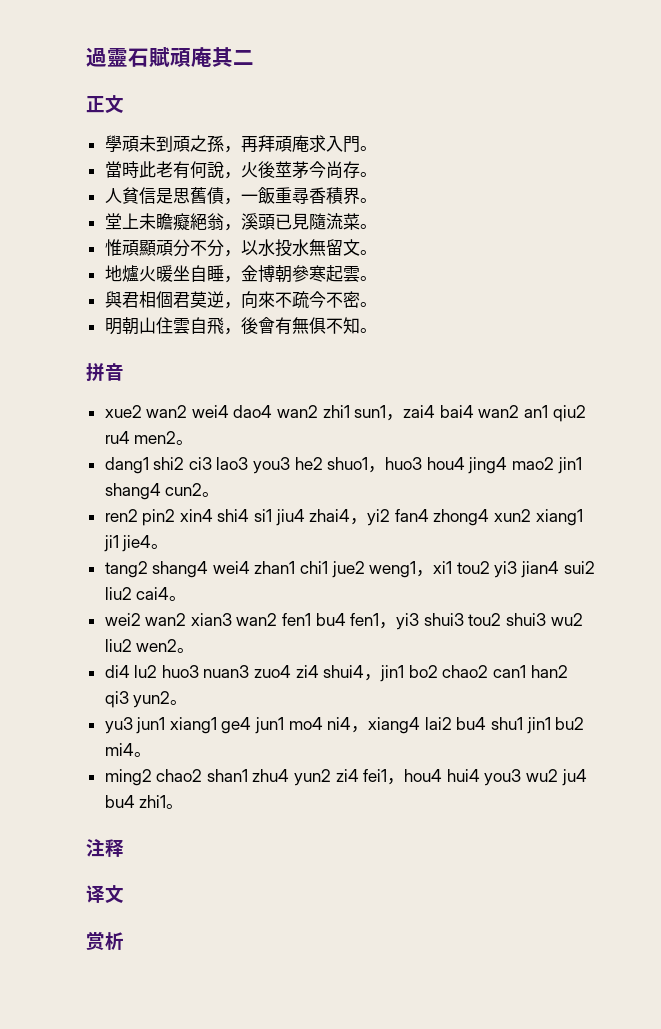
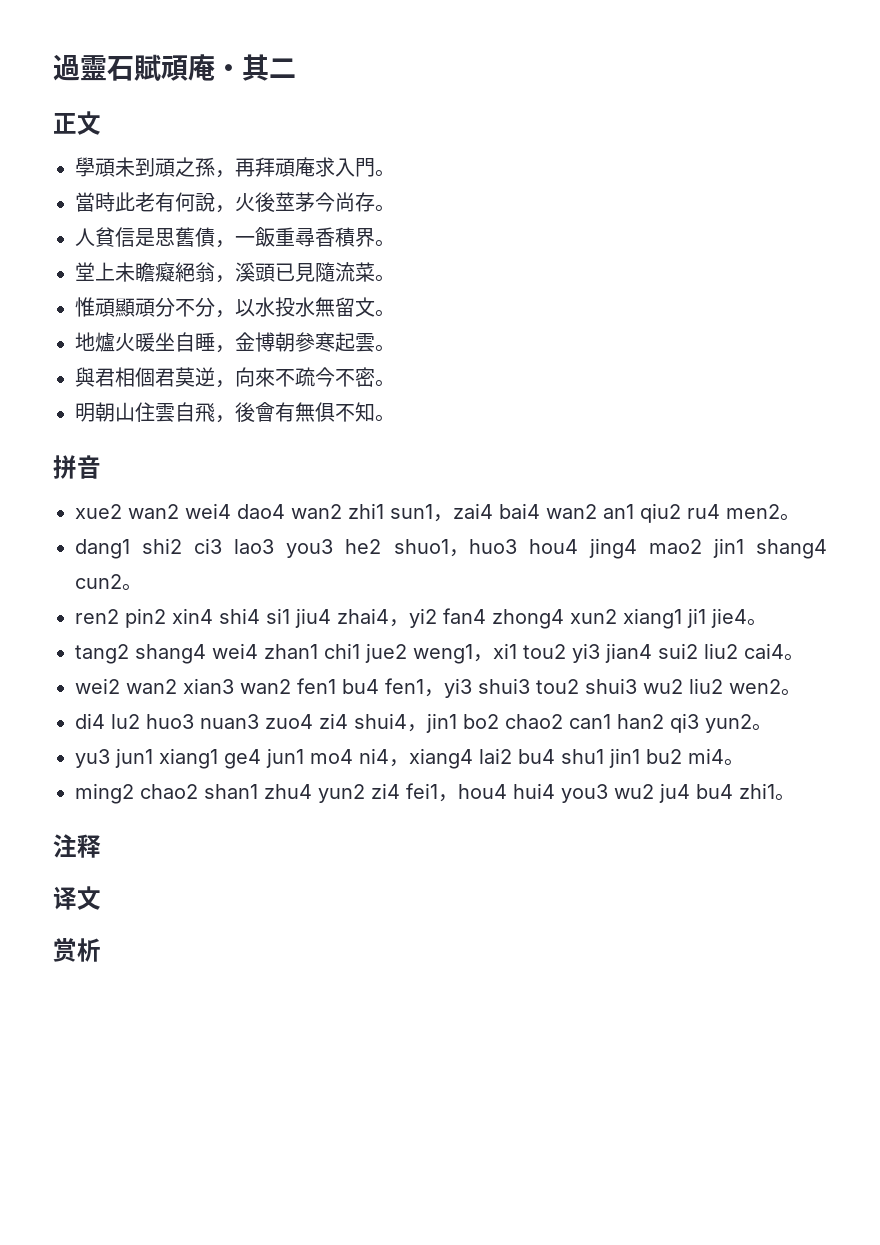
- 過靈石賦頑庵其二
+ 過靈石賦頑庵・其二

